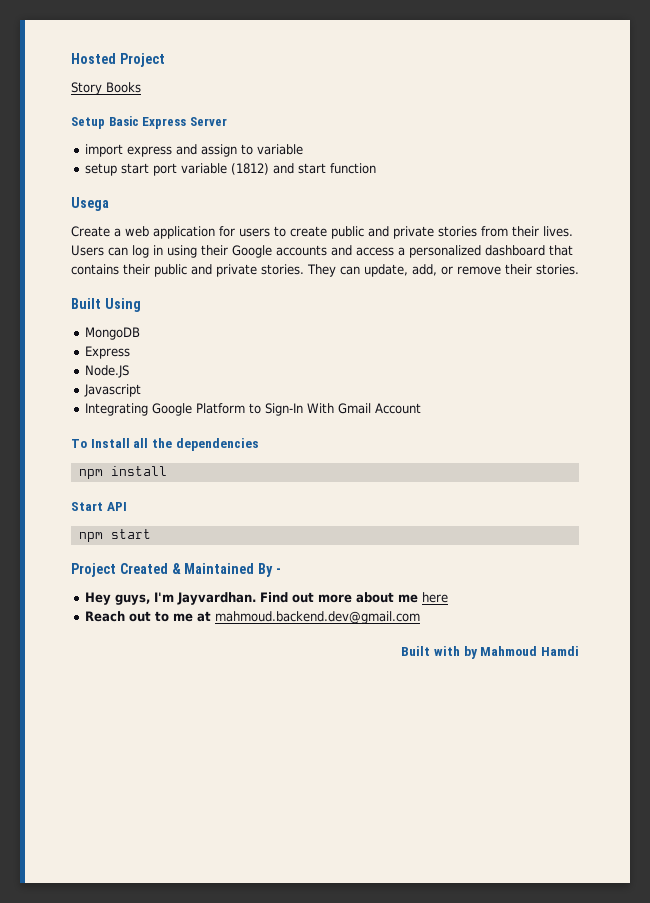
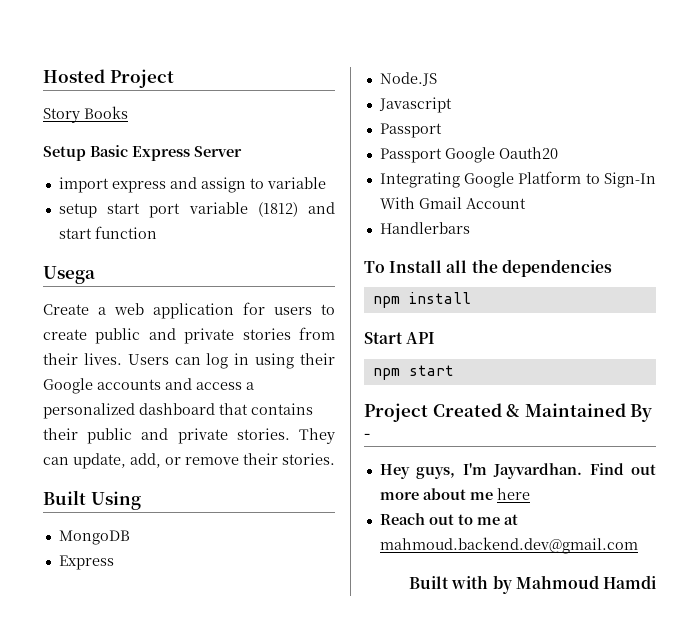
  Javascript
+ Passport
+ Passport Google Oauth20
+ Handlerbars

